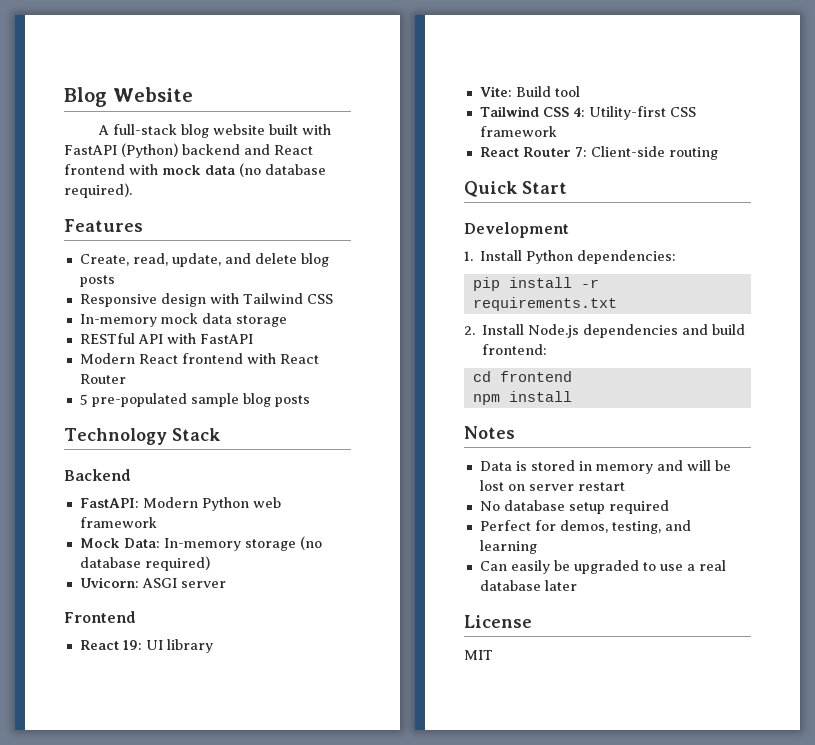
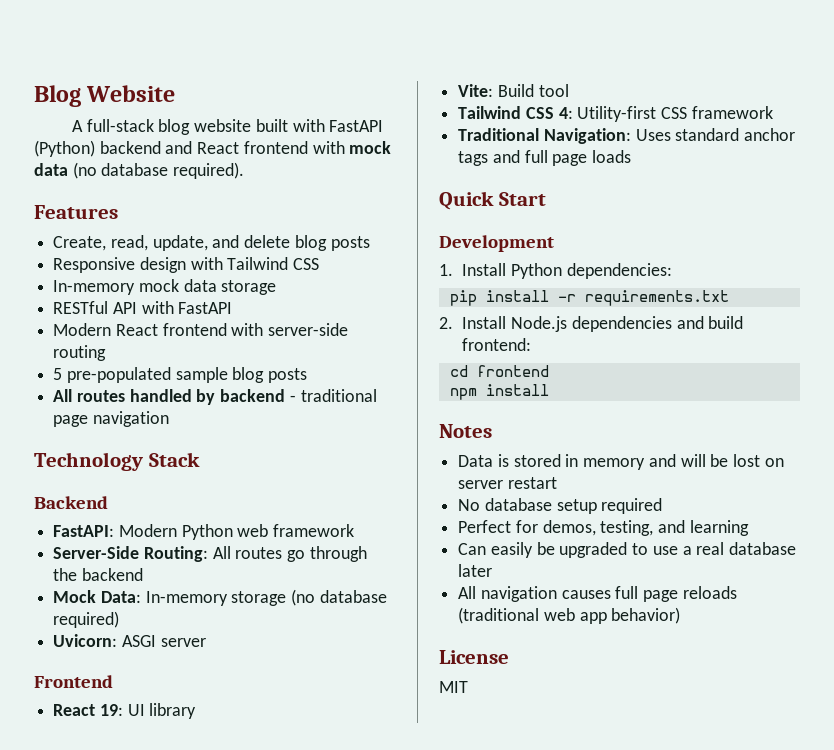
- Modern React frontend with React Router
+ Modern React frontend with server-side routing
+ All routes handled by backend - traditional page navigation
+ Server-Side Routing: All routes go through the backend
- React Router 7: Client-side routing
+ Traditional Navigation: Uses standard anchor tags and full page loads
+ All navigation causes full page reloads (traditional web app behavior)

